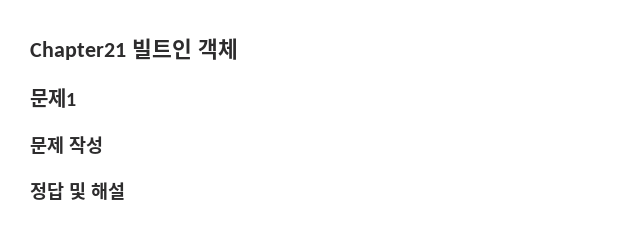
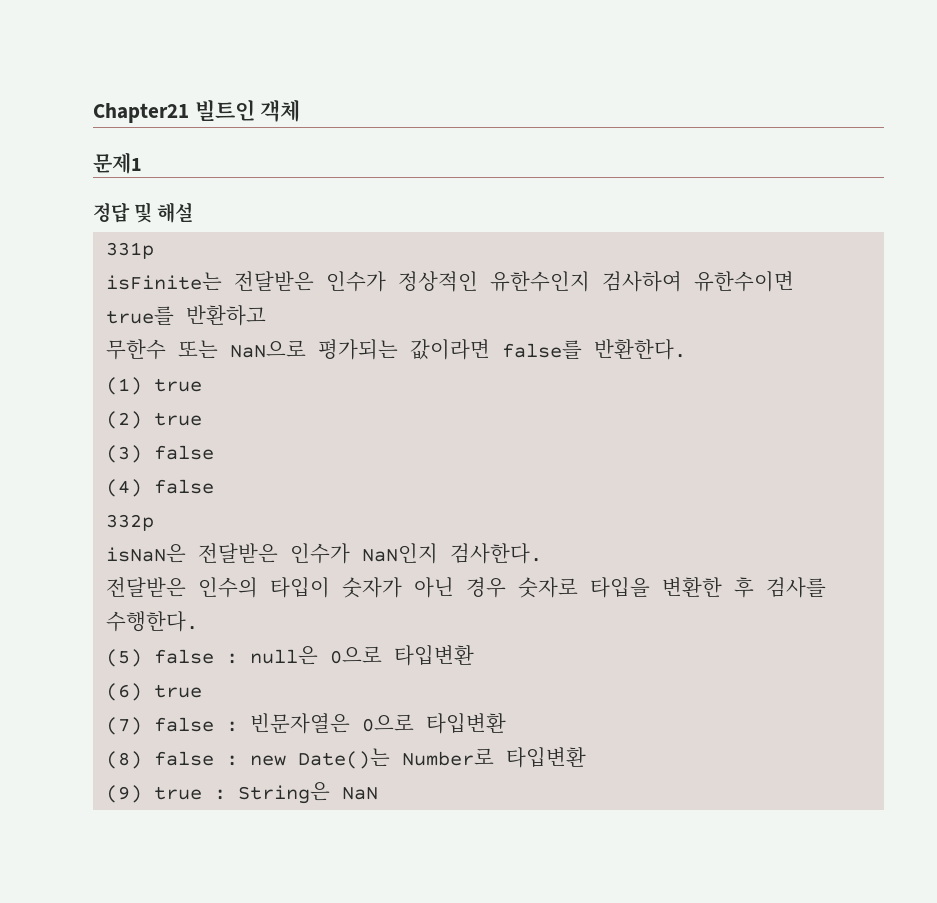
- 문제 작성
+ 331p
+ isFinite는 전달받은 인수가 정상적인 유한수인지 검사하여 유한수이면 true를 반환하고
+ 무한수 또는 NaN으로 평가되는 값이라면 false를 반환한다.
+ (1) true
+ (2) true
+ (3) false
+ (4) false
+ 332p
+ isNaN은 전달받은 인수가 NaN인지 검사한다.
+ 전달받은 인수의 타입이 숫자가 아닌 경우 숫자로 타입을 변환한 후 검사를 수행한다.
+ (5) false : null은 0으로 타입변환
+ (6) true
+ (7) false : 빈문자열은 0으로 타입변환
+ (8) false : new Date()는 Number로 타입변환
+ (9) true : String은 NaN

